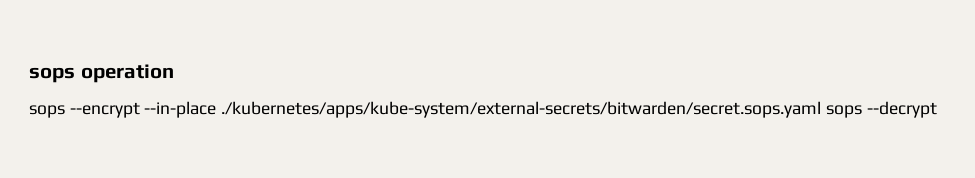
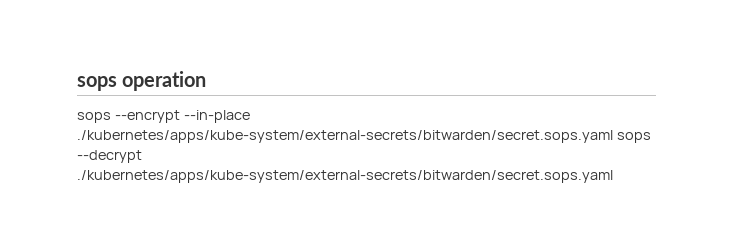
- sops --encrypt --in-place ./kubernetes/apps/kube-system/external-secrets/bitwarden/secret.sops.yaml sops --decrypt
+ sops --encrypt --in-place ./kubernetes/apps/kube-system/external-secrets/bitwarden/secret.sops.yaml sops --decrypt ./kubernetes/apps/kube-system/external-secrets/bitwarden/secret.sops.yaml

